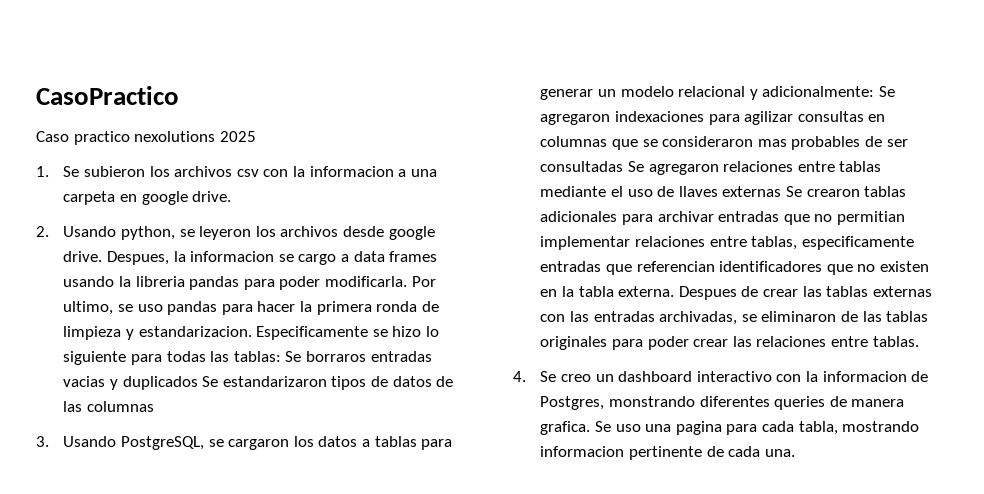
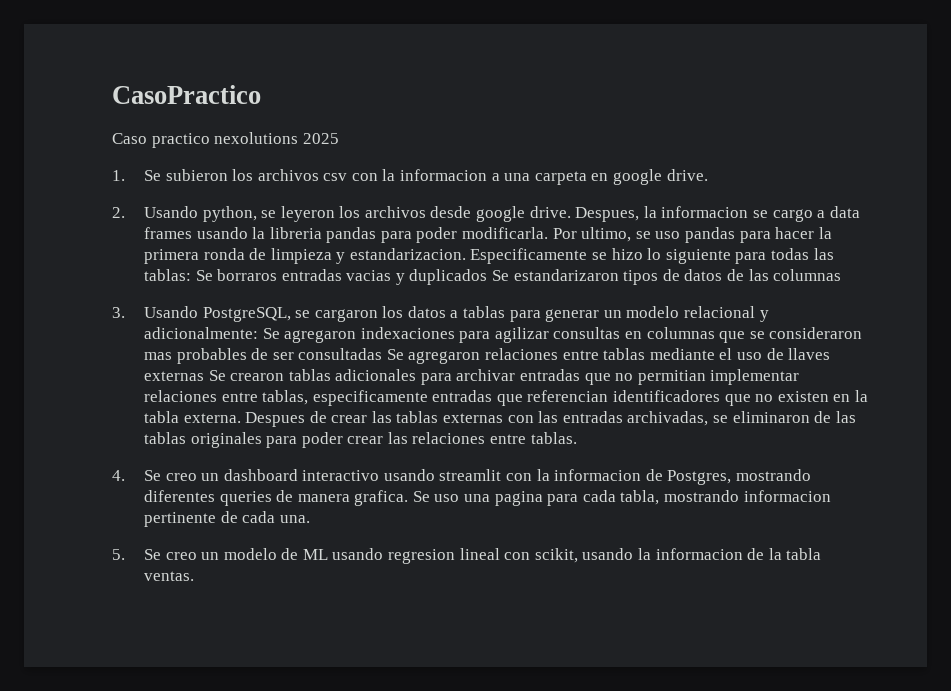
- 4. Se creo un dashboard interactivo con la informacion de Postgres, monstrando diferentes queries de manera grafica.
+ 4. Se creo un dashboard interactivo usando streamlit con la informacion de Postgres, mostrando diferentes queries de manera grafica.
+ 5. Se creo un modelo de ML usando regresion lineal con scikit, usando la informacion de la tabla ventas.

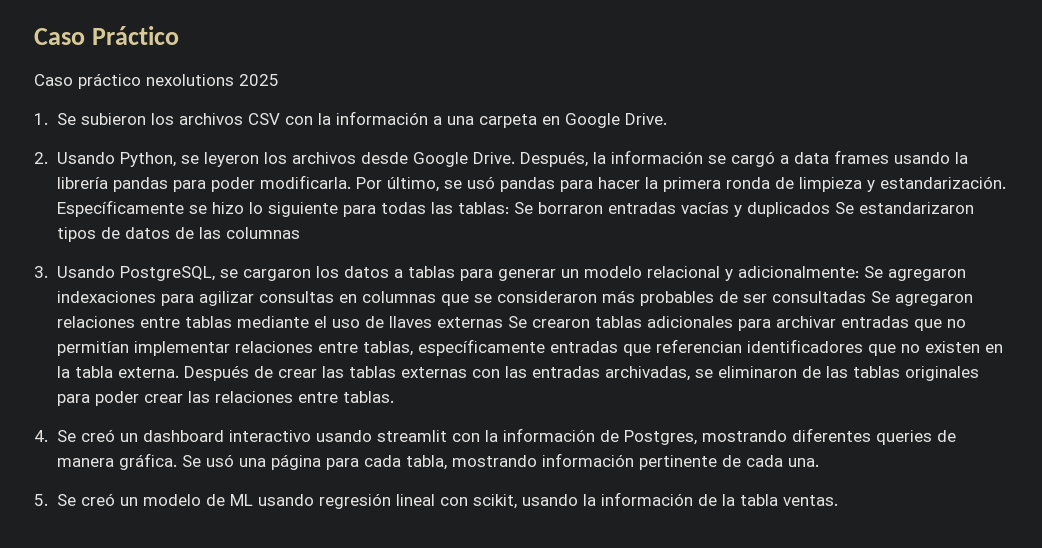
- CasoPractico
- Caso practico nexolutions 2025
+ Caso Práctico
+ Caso práctico nexolutions 2025
- 1. Se subieron los archivos csv con la informacion a una carpeta en google drive.
+ 1. Se subieron los archivos CSV con la información a una carpeta en Google Drive.
- 2. Usando python, se leyeron los archivos desde google drive. Despues, la informacion se cargo a data frames usando la libreria pandas para poder modificarla.
+ 2. Usando Python, se leyeron los archivos desde Google Drive. Después, la información se cargó a data frames usando la librería pandas para poder modificarla.
- Por ultimo, se uso pandas para hacer la primera ronda de limpieza y estandarizacion. Especificamente se hizo lo siguiente para todas las tablas: Se borraros entradas vacias y duplicados Se estandarizaron tipos de datos de las columnas
+ Por último, se usó pandas para hacer la primera ronda de limpieza y estandarización. Específicamente se hizo lo siguiente para todas las tablas: Se borraron entradas vacías y duplicados Se estandarizaron tipos de datos de las columnas
- Se agregaron indexaciones para agilizar consultas en columnas que se consideraron mas probables de ser consultadas Se agregaron relaciones entre tablas mediante el uso de llaves externas Se crearon tablas adicionales para archivar entradas que no permitian implementar relaciones entre tablas, especificamente entradas que referencian identificadores que no existen en la tabla externa.
+ Se agregaron indexaciones para agilizar consultas en columnas que se consideraron más probables de ser consultadas Se agregaron relaciones entre tablas mediante el uso de llaves externas Se crearon tablas adicionales para archivar entradas que no permitían implementar relaciones entre tablas, específicamente entradas que referencian identificadores que no existen en la tabla externa.
- Despues de crear las tablas externas con las entradas archivadas, se eliminaron de las tablas originales para poder crear las relaciones entre tablas.
+ Después de crear las tablas externas con las entradas archivadas, se eliminaron de las tablas originales para poder crear las relaciones entre tablas.
- 4. Se creo un dashboard interactivo usando streamlit con la informacion de Postgres, mostrando diferentes queries de manera grafica. Se uso una pagina para cada tabla, mostrando informacion pertinente de cada una.
+ 4. Se creó un dashboard interactivo usando streamlit con la información de Postgres, mostrando diferentes queries de manera gráfica. Se usó una página para cada tabla, mostrando información pertinente de cada una.
- 5. Se creo un modelo de ML usando regresion lineal con scikit, usando la informacion de la tabla ventas.
+ 5. Se creó un modelo de ML usando regresión lineal con scikit, usando la información de la tabla ventas.

